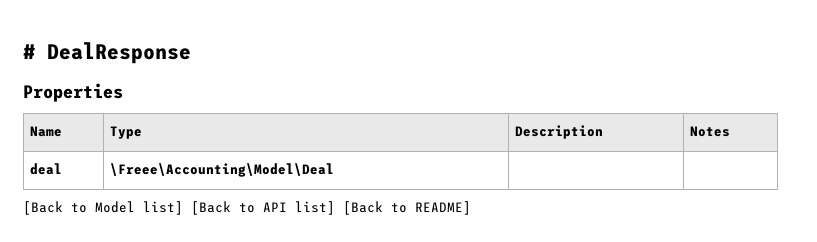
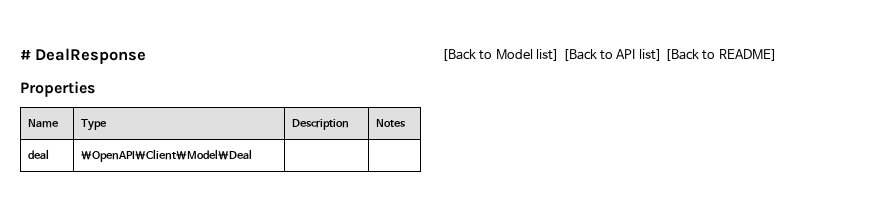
- deal | \Freee\Accounting\Model\Deal | |
+ deal | \OpenAPI\Client\Model\Deal | |

